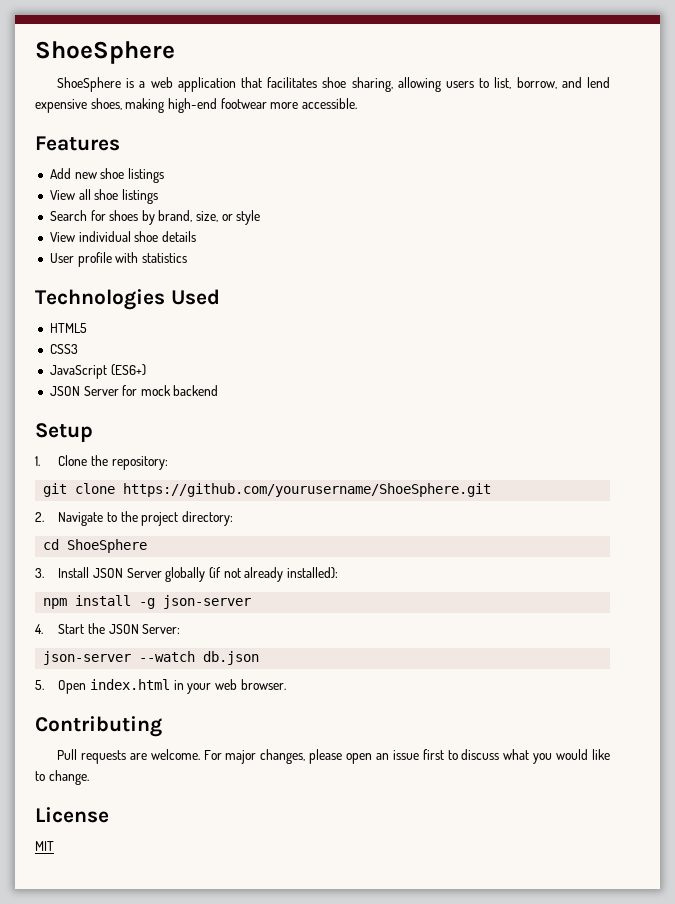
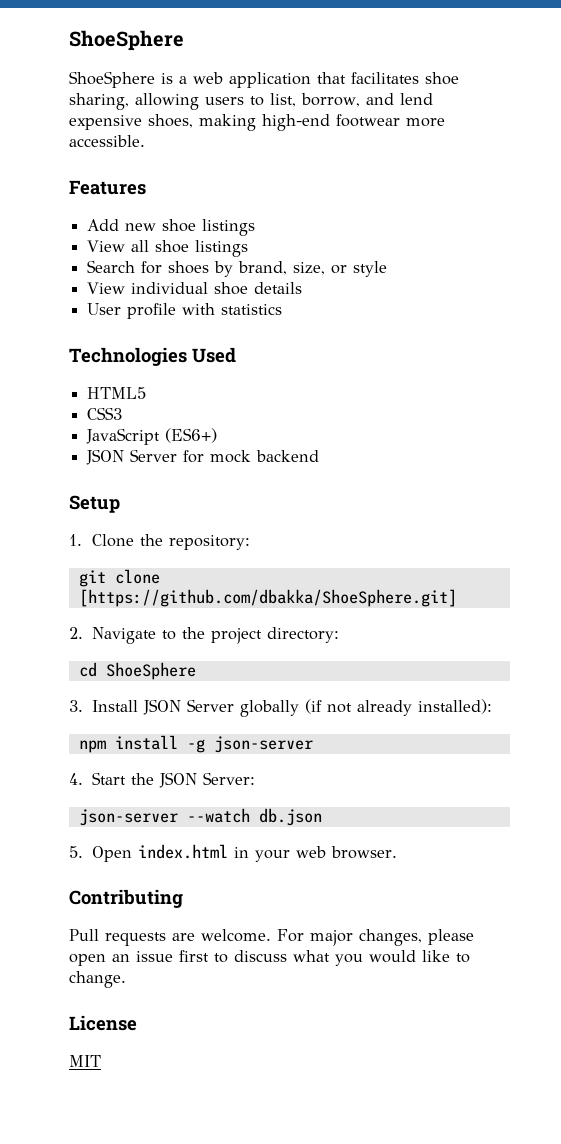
- git clone https://github.com/yourusername/ShoeSphere.git
+ git clone [https://github.com/dbakka/ShoeSphere.git]

